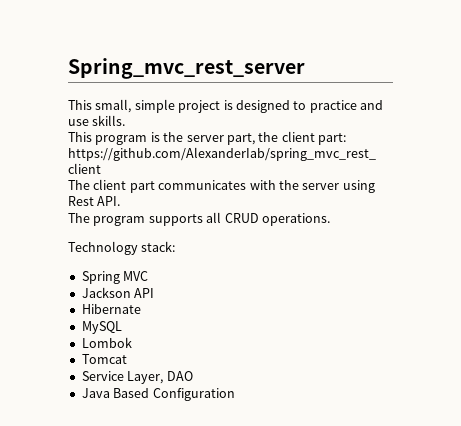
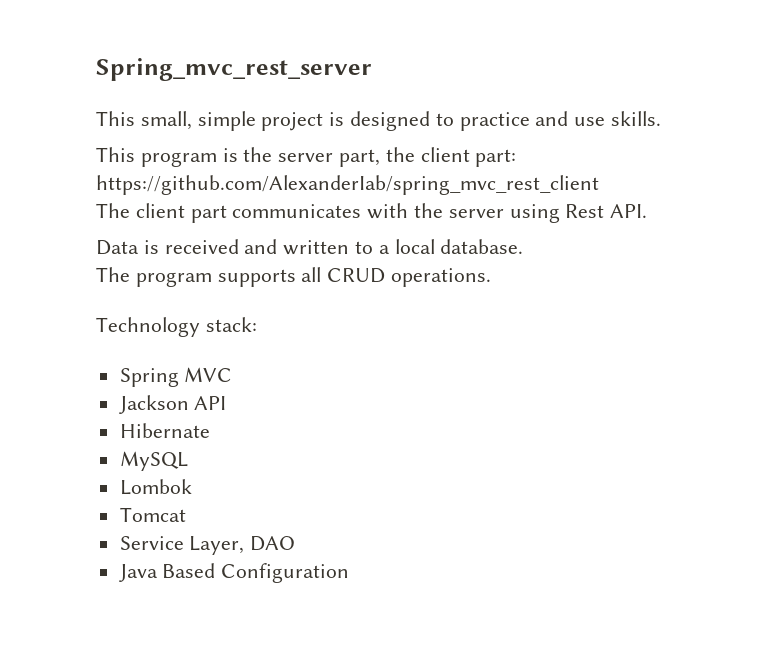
+ Data is received and written to a local database.

